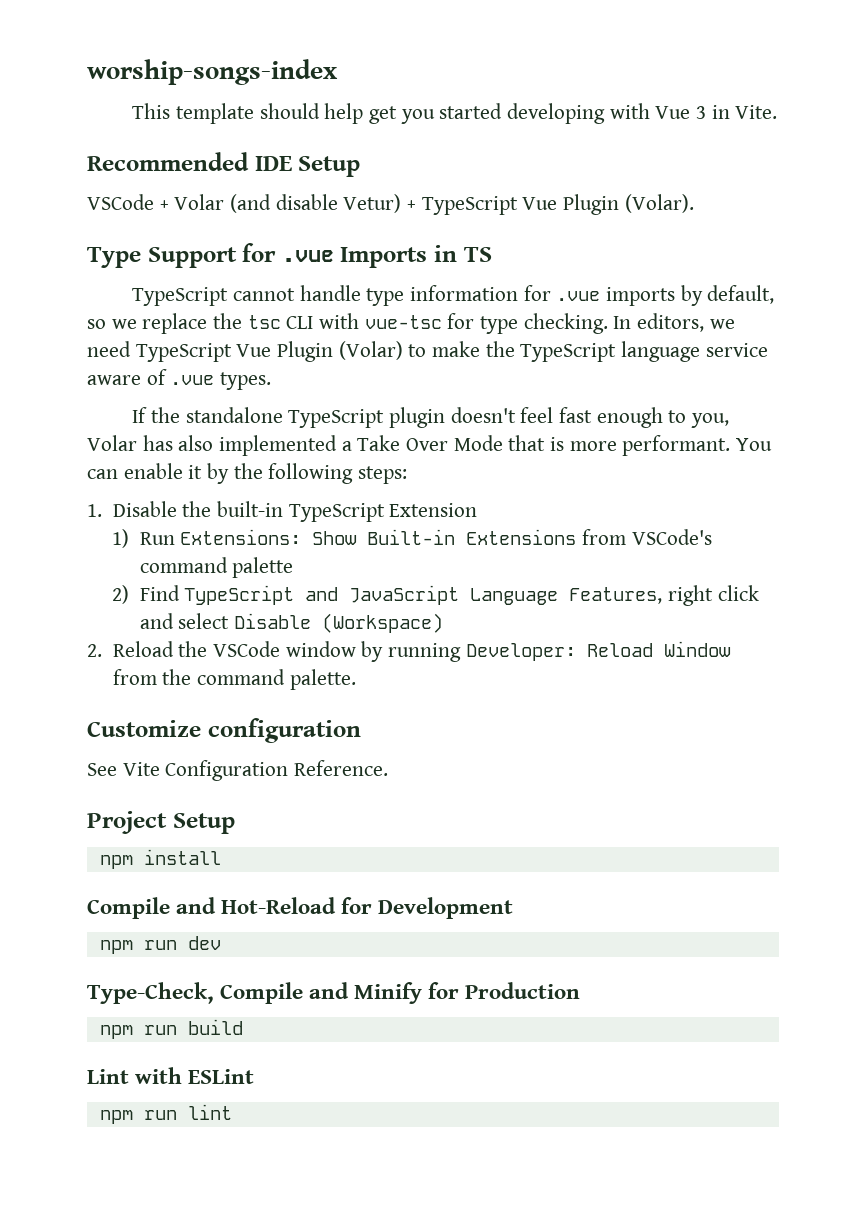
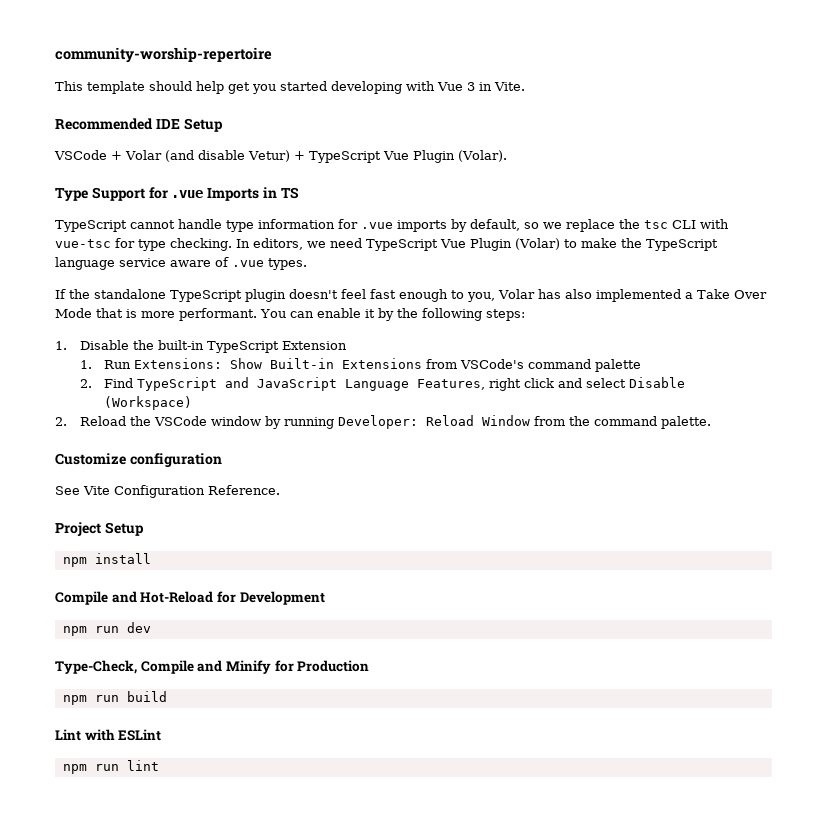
- worship-songs-index
+ community-worship-repertoire
- 1) Run Extensions: Show Built-in Extensions from VSCode's command palette
+ 1. Run Extensions: Show Built-in Extensions from VSCode's command palette
- 2) Find TypeScript and JavaScript Language Features, right click and select Disable (Workspace)
+ 2. Find TypeScript and JavaScript Language Features, right click and select Disable (Workspace)

